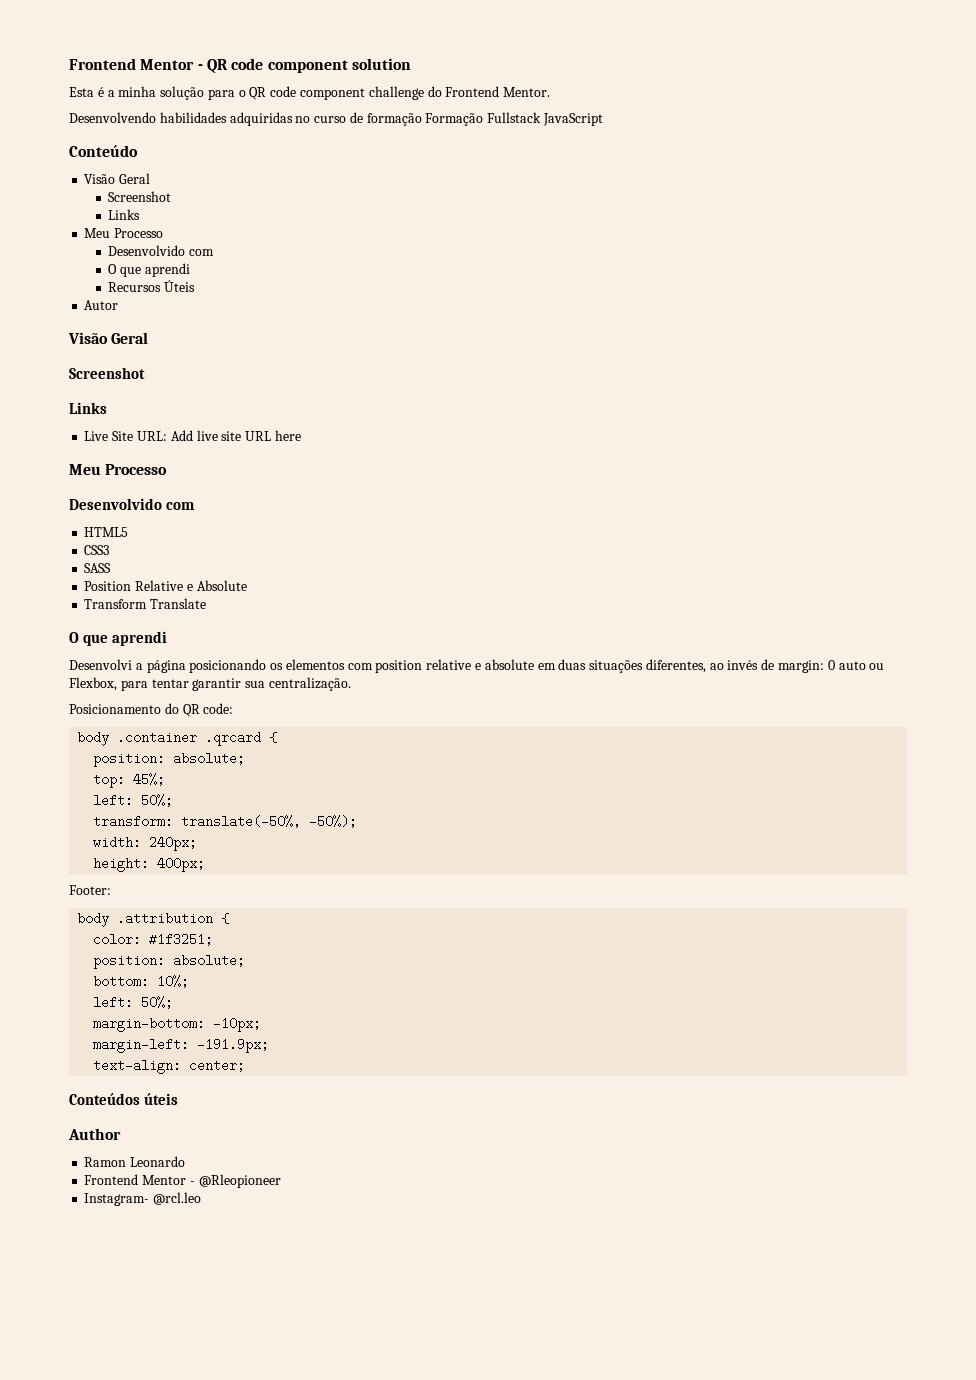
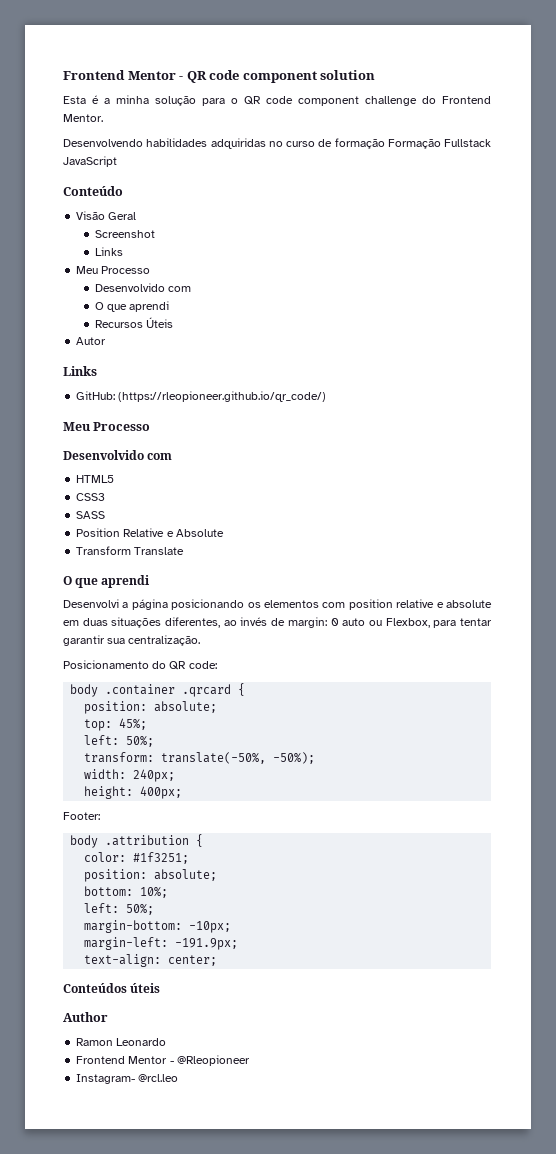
  Autor
- Visão Geral
- Screenshot
  Links
- Live Site URL: Add live site URL here
+ GitHub: (https://rleopioneer.github.io/qr_code/)

